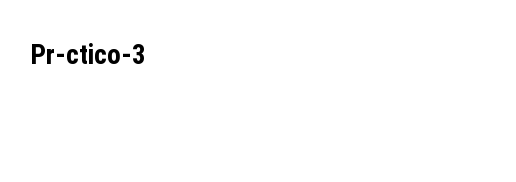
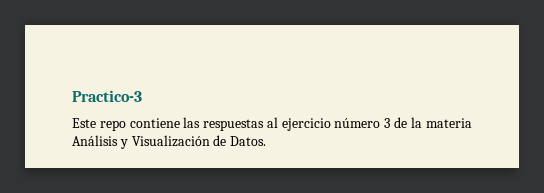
- Pr-ctico-3
+ Practico-3
+ Este repo contiene las respuestas al ejercicio número 3 de la materia Análisis y Visualización de Datos.

